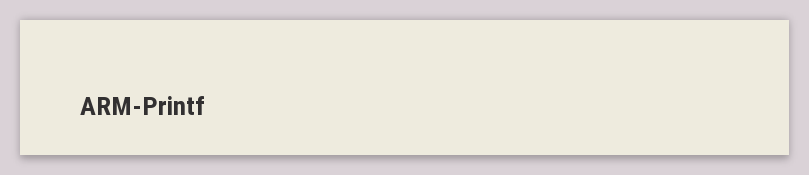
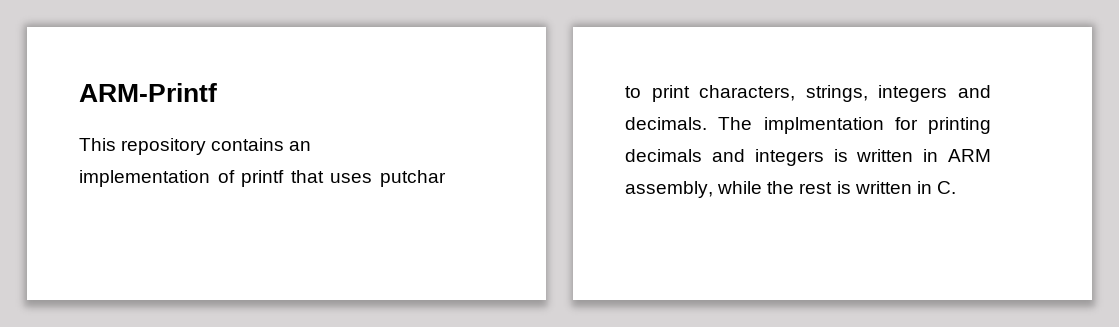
+ This repository contains an implementation of printf that uses putchar to print characters, strings, integers and decimals. The implmentation for printing decimals and integers is written in ARM assembly, while the rest is written in C.

